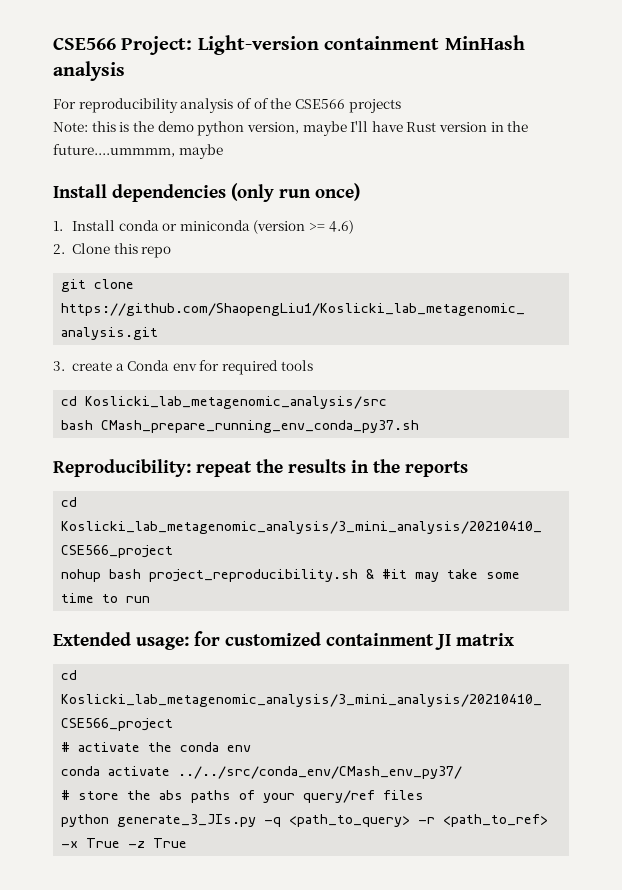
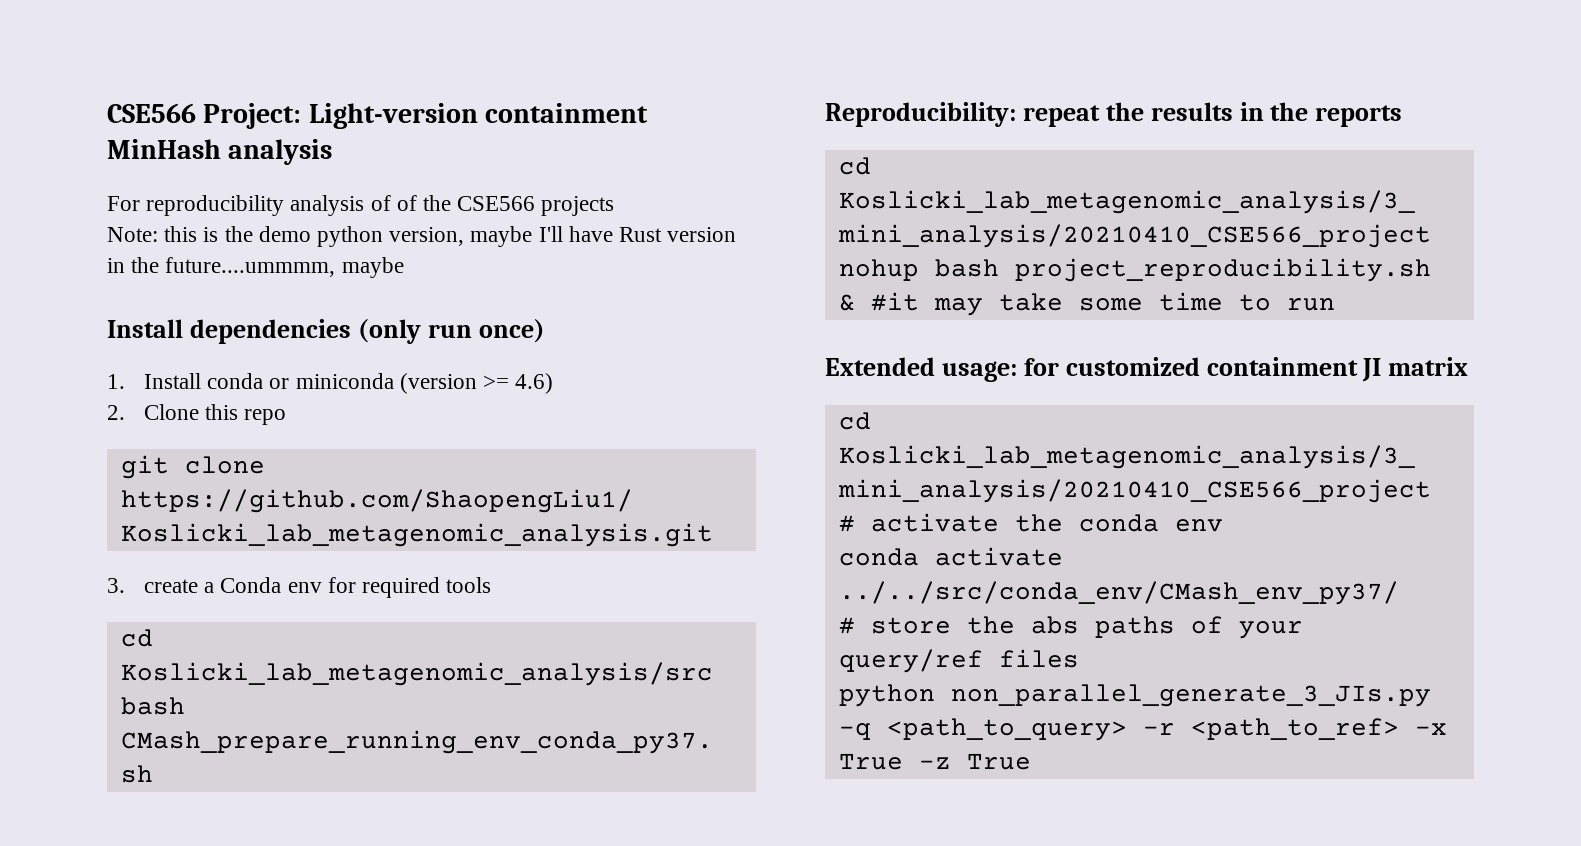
- python generate_3_JIs.py -q <path_to_query> -r <path_to_ref> -x True -z True
+ python non_parallel_generate_3_JIs.py -q <path_to_query> -r <path_to_ref> -x True -z True

